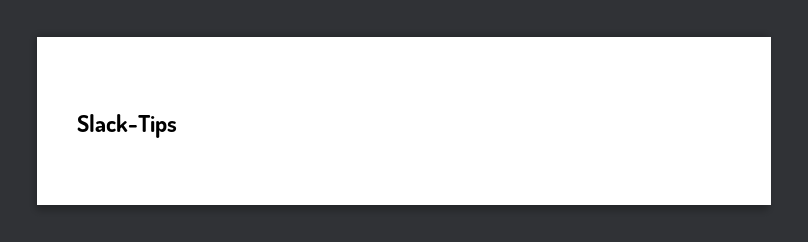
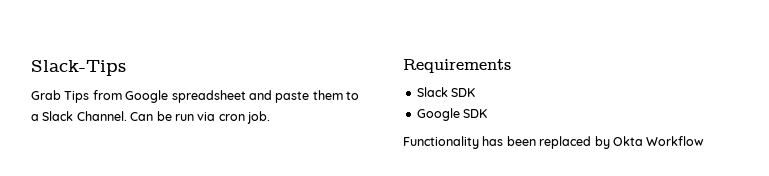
+ Grab Tips from Google spreadsheet and paste them to a Slack Channel. Can be run via cron job.
+ Requirements
+ Slack SDK
+ Google SDK
+ Functionality has been replaced by Okta Workflow

